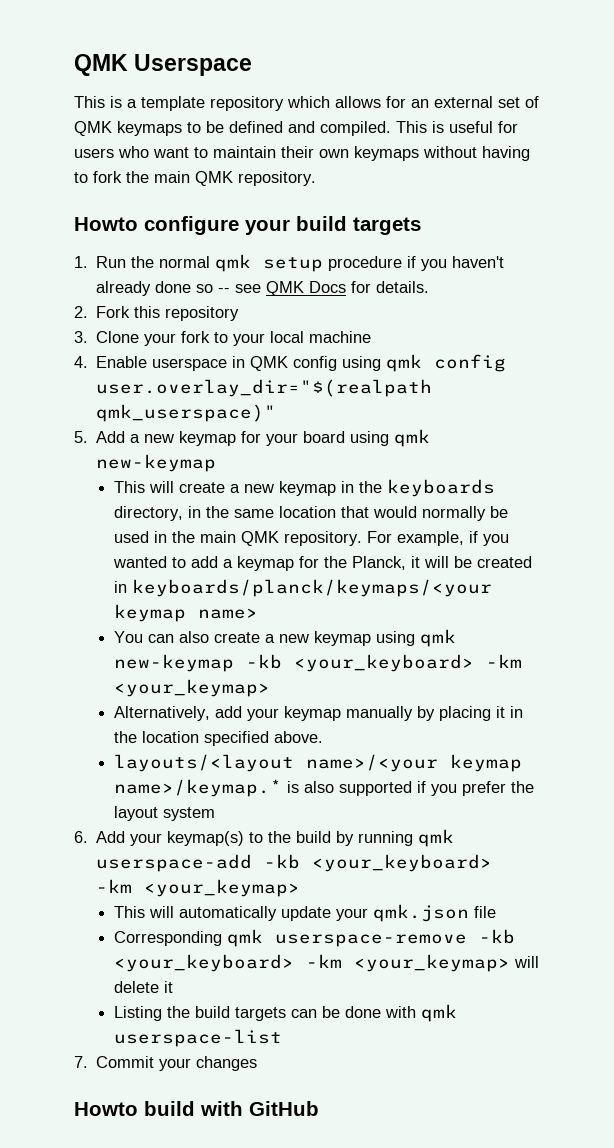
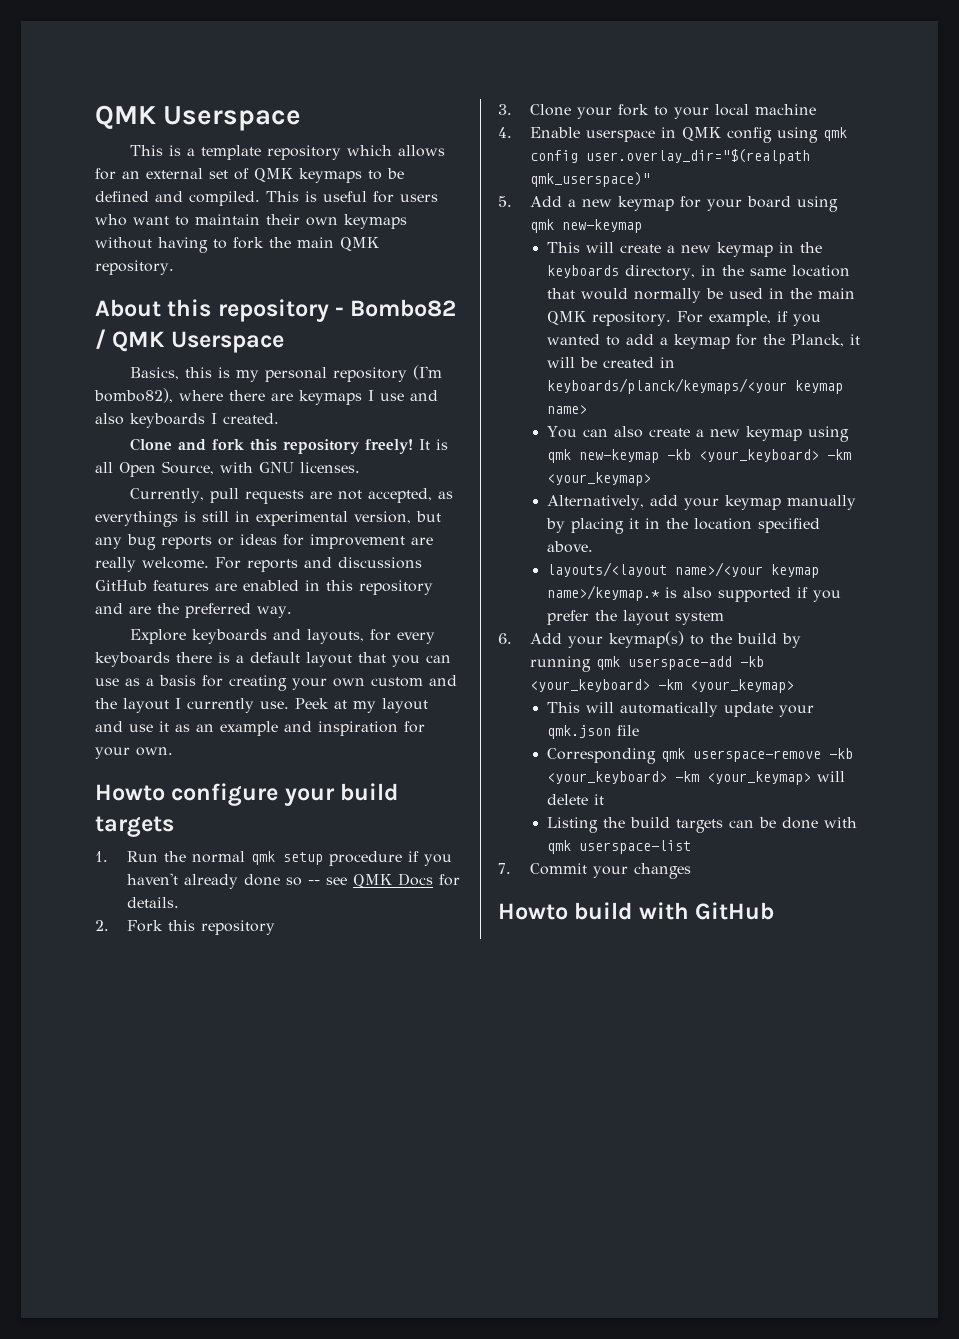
+ About this repository - Bombo82 / QMK Userspace
+ Basics, this is my personal repository (I'm bombo82), where there are keymaps I use and also keyboards I created.
+ Clone and fork this repository freely! It is all Open Source, with GNU licenses.
+ Currently, pull requests are not accepted, as everythings is still in experimental version, but any bug reports or ideas for improvement are really welcome. For reports and discussions GitHub features are enabled in this repository and are the preferred way.
+ Explore keyboards and layouts, for every keyboards there is a default layout that you can use as a basis for creating your own custom and the layout I currently use. Peek at my layout and use it as an example and inspiration for your own.

